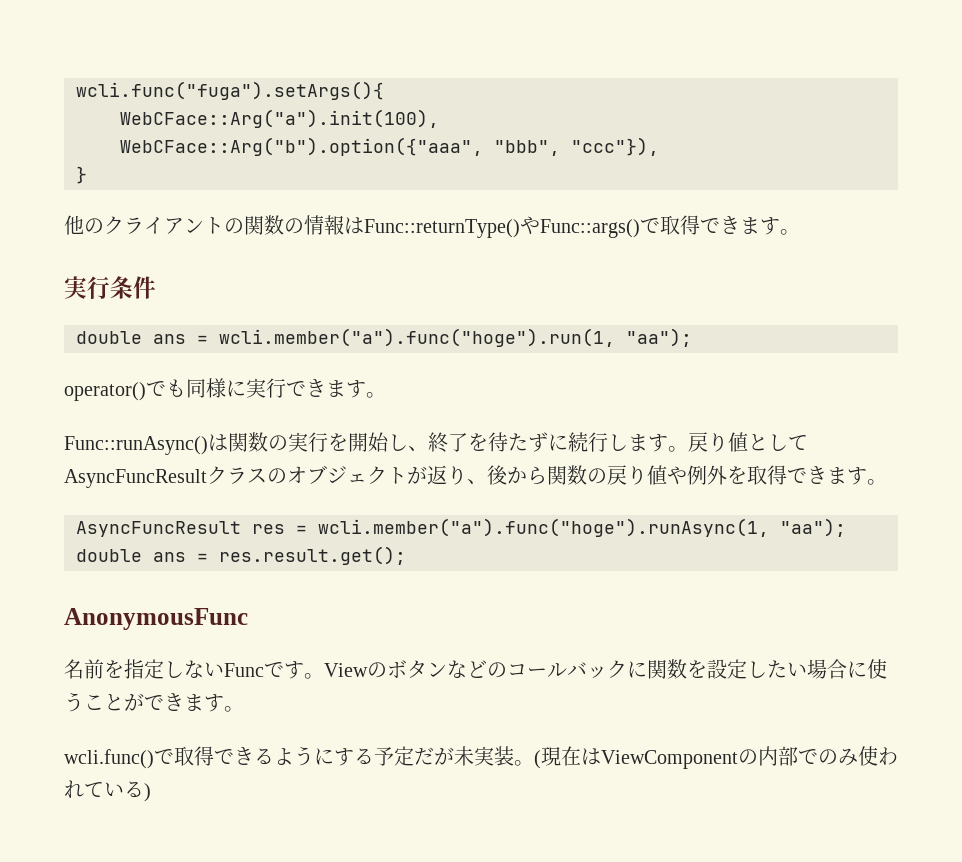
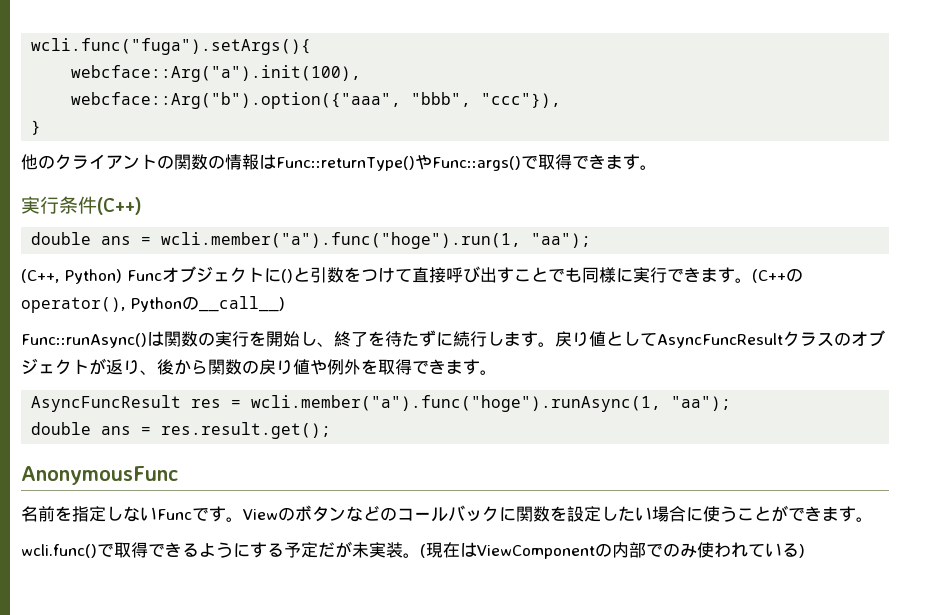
- WebCFace::Arg("a").init(100),
- WebCFace::Arg("b").option({"aaa", "bbb", "ccc"}),
+ webcface::Arg("a").init(100),
+ webcface::Arg("b").option({"aaa", "bbb", "ccc"}),
- 実行条件
+ 実行条件(C++)
- operator()でも同様に実行できます。
+ (C++, Python) Funcオブジェクトに()と引数をつけて直接呼び出すことでも同様に実行できます。(C++のoperator(), Pythonの__call__)

